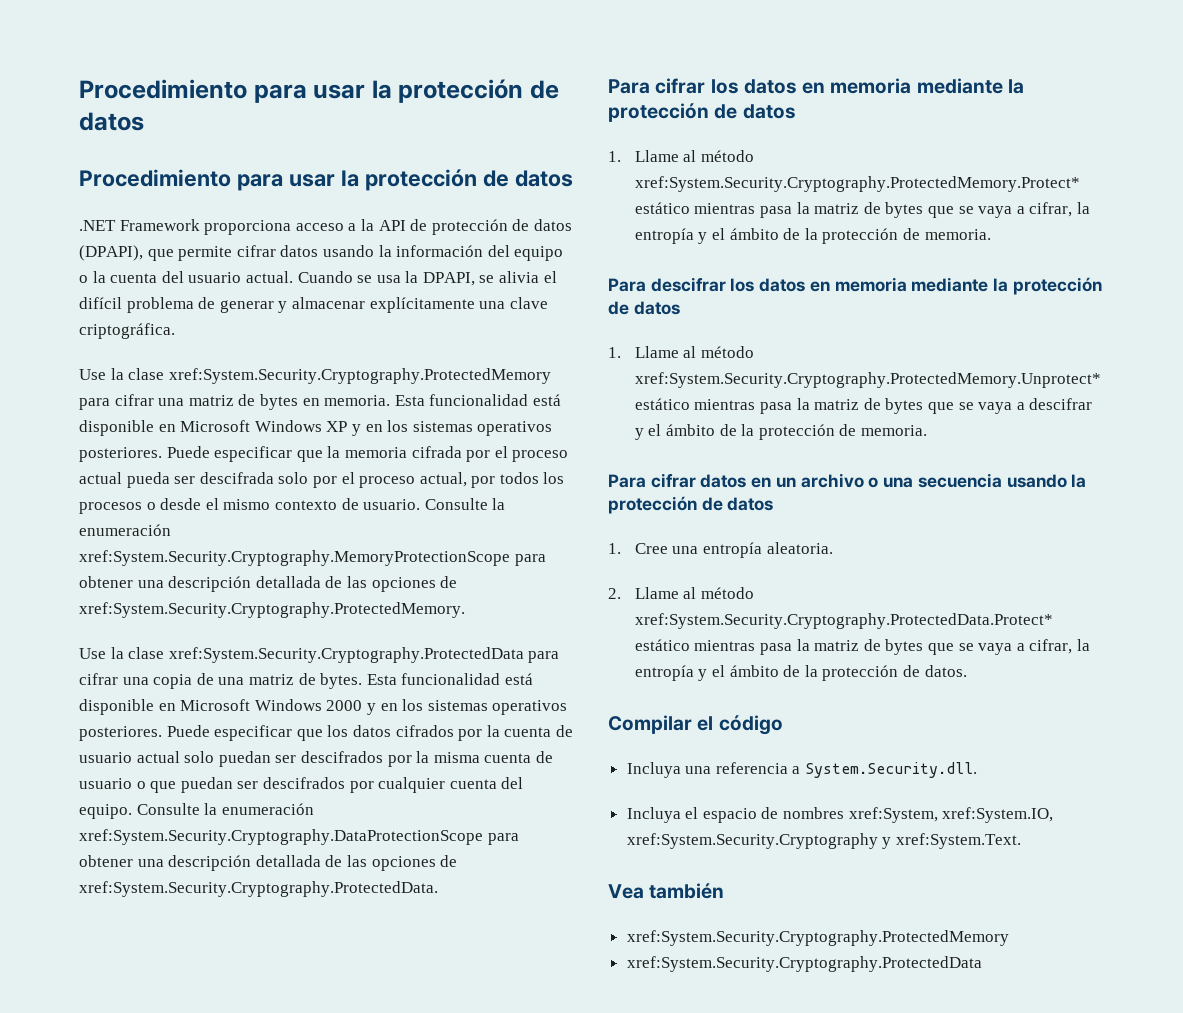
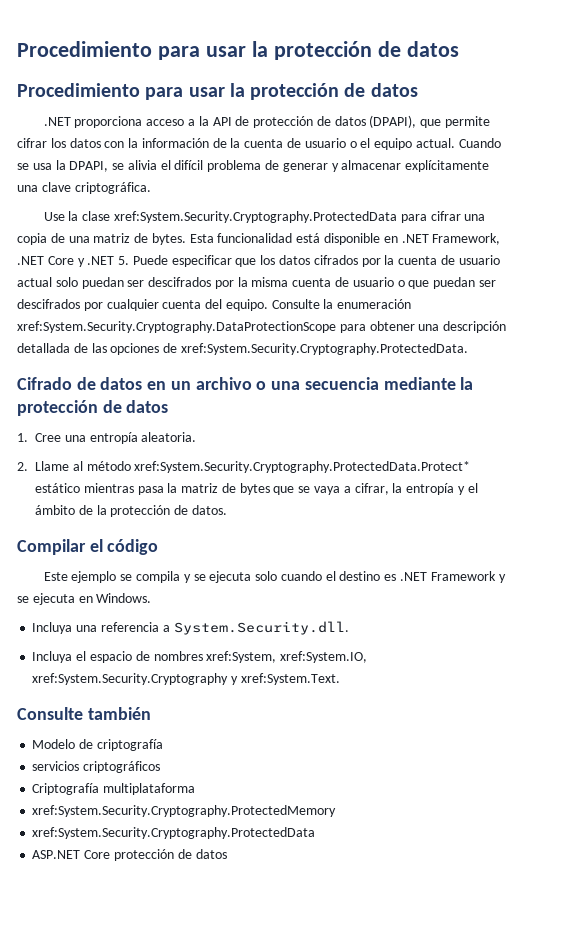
- .NET Framework proporciona acceso a la API de protección de datos (DPAPI), que permite cifrar datos usando la información del equipo o la cuenta del usuario actual.
+ .NET proporciona acceso a la API de protección de datos (DPAPI), que permite cifrar los datos con la información de la cuenta de usuario o el equipo actual.
- Use la clase xref:System.Security.Cryptography.ProtectedMemory para cifrar una matriz de bytes en memoria. Esta funcionalidad está disponible en Microsoft Windows XP y en los sistemas operativos posteriores. Puede especificar que la memoria cifrada por el proceso actual pueda ser descifrada solo por el proceso actual, por todos los procesos o desde el mismo contexto de usuario. Consulte la enumeración xref:System.Security.Cryptography.MemoryProtectionScope para obtener una descripción detallada de las opciones de xref:System.Security.Cryptography.ProtectedMemory.
- Esta funcionalidad está disponible en Microsoft Windows 2000 y en los sistemas operativos posteriores. Puede especificar que los datos cifrados por la cuenta de usuario actual solo puedan ser descifrados por la misma cuenta de usuario o que puedan ser descifrados por cualquier cuenta del equipo.
+ Esta funcionalidad está disponible en .NET Framework, .NET Core y .NET 5. Puede especificar que los datos cifrados por la cuenta de usuario actual solo puedan ser descifrados por la misma cuenta de usuario o que puedan ser descifrados por cualquier cuenta del equipo.
- Para cifrar los datos en memoria mediante la protección de datos
- 1. Llame al método xref:System.Security.Cryptography.ProtectedMemory.Protect* estático mientras pasa la matriz de bytes que se vaya a cifrar, la entropía y el ámbito de la protección de memoria.
- Para descifrar los datos en memoria mediante la protección de datos
- 1. Llame al método xref:System.Security.Cryptography.ProtectedMemory.Unprotect* estático mientras pasa la matriz de bytes que se vaya a descifrar y el ámbito de la protección de memoria.
- Para cifrar datos en un archivo o una secuencia usando la protección de datos
+ Cifrado de datos en un archivo o una secuencia mediante la protección de datos
+ Este ejemplo se compila y se ejecuta solo cuando el destino es .NET Framework y se ejecuta en Windows.
- Vea también
+ Consulte también
+ Modelo de criptografía
+ servicios criptográficos
+ Criptografía multiplataforma
  xref:System.Security.Cryptography.ProtectedMemory
  xref:System.Security.Cryptography.ProtectedData
+ ASP.NET Core protección de datos

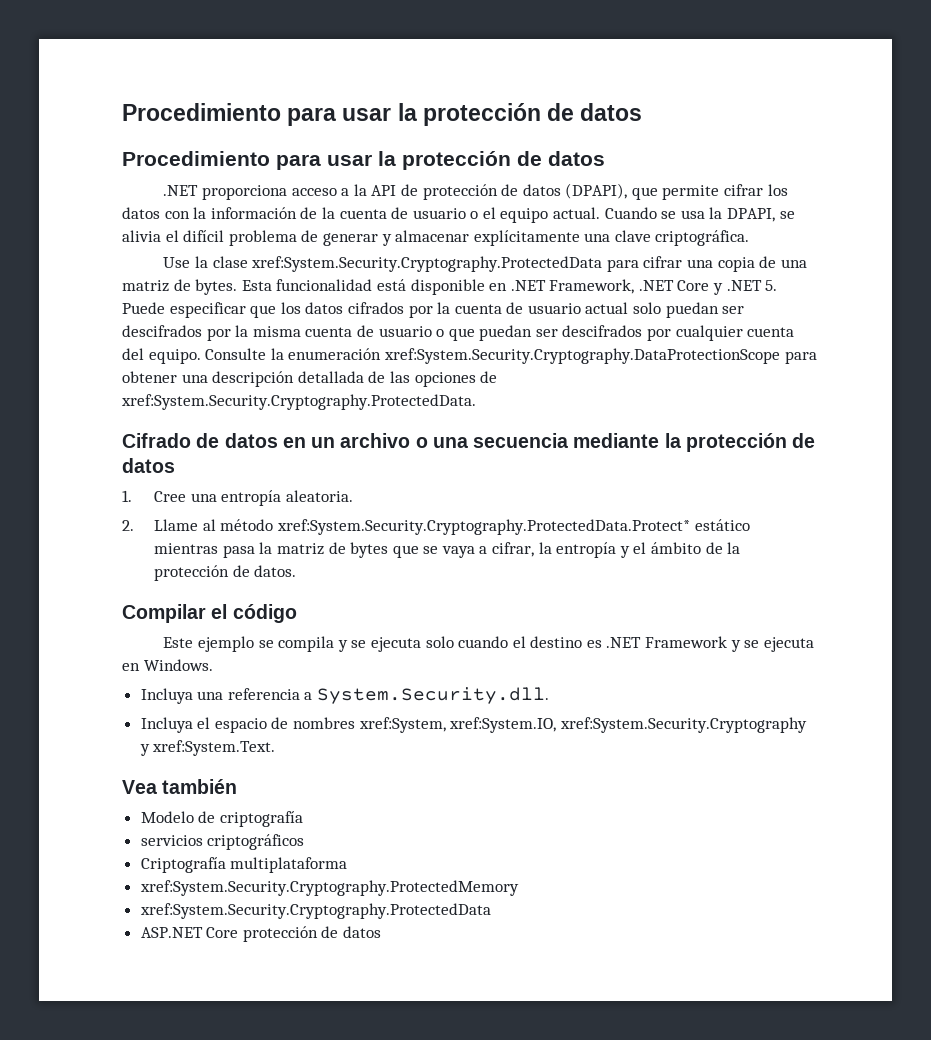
- Consulte también
+ Vea también

